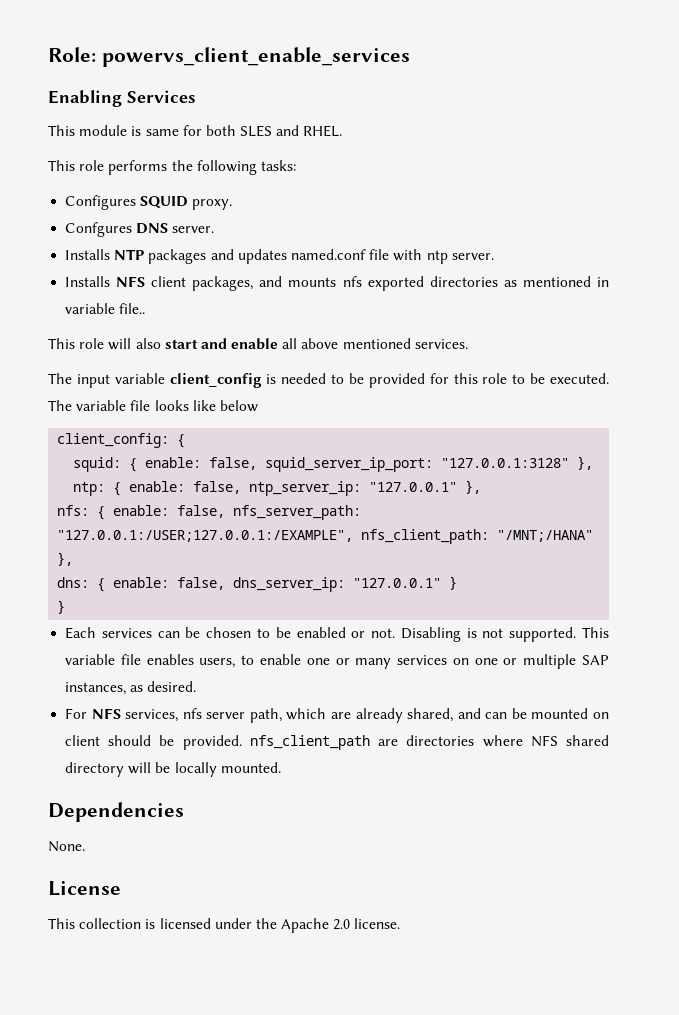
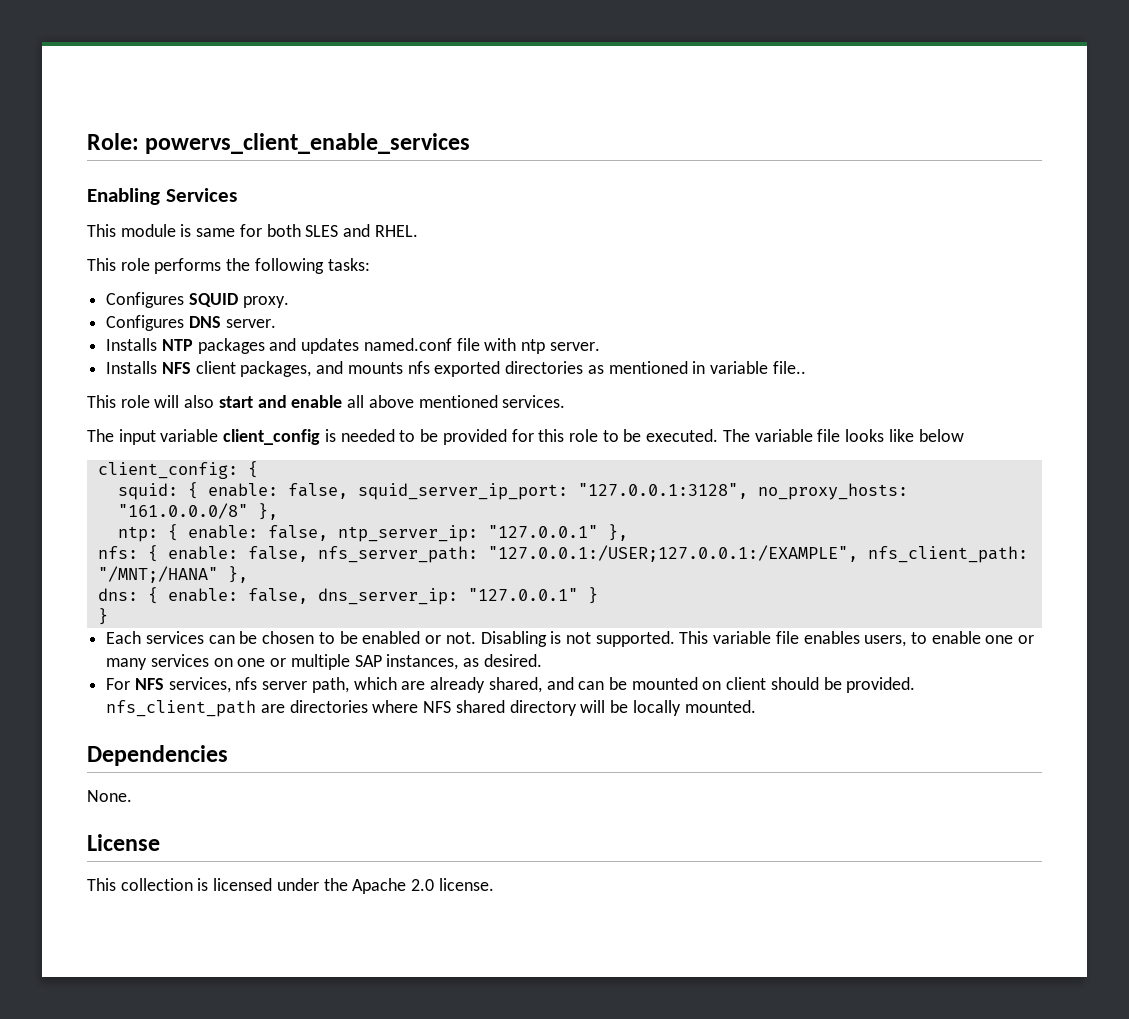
- Confgures DNS server.
+ Configures DNS server.
- squid: { enable: false, squid_server_ip_port: "127.0.0.1:3128" },
+ squid: { enable: false, squid_server_ip_port: "127.0.0.1:3128", no_proxy_hosts: "161.0.0.0/8" },

